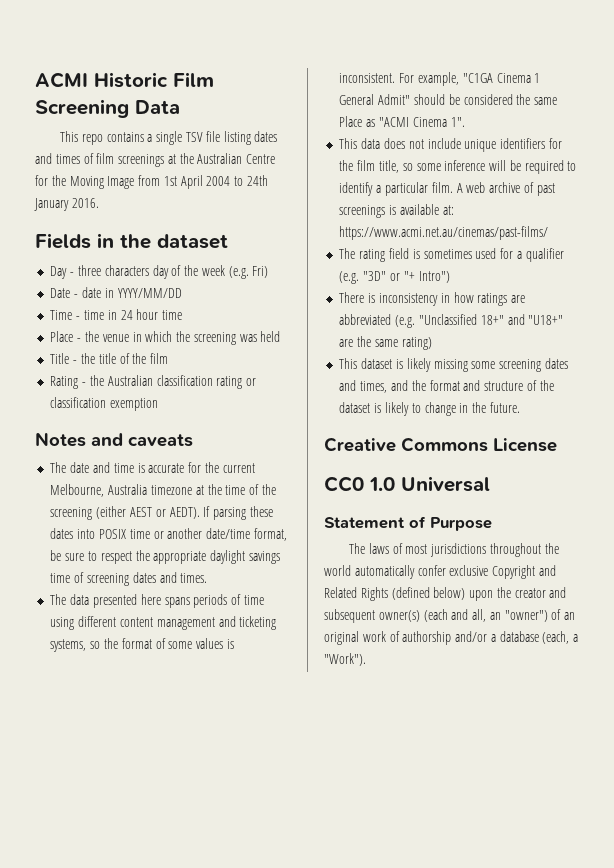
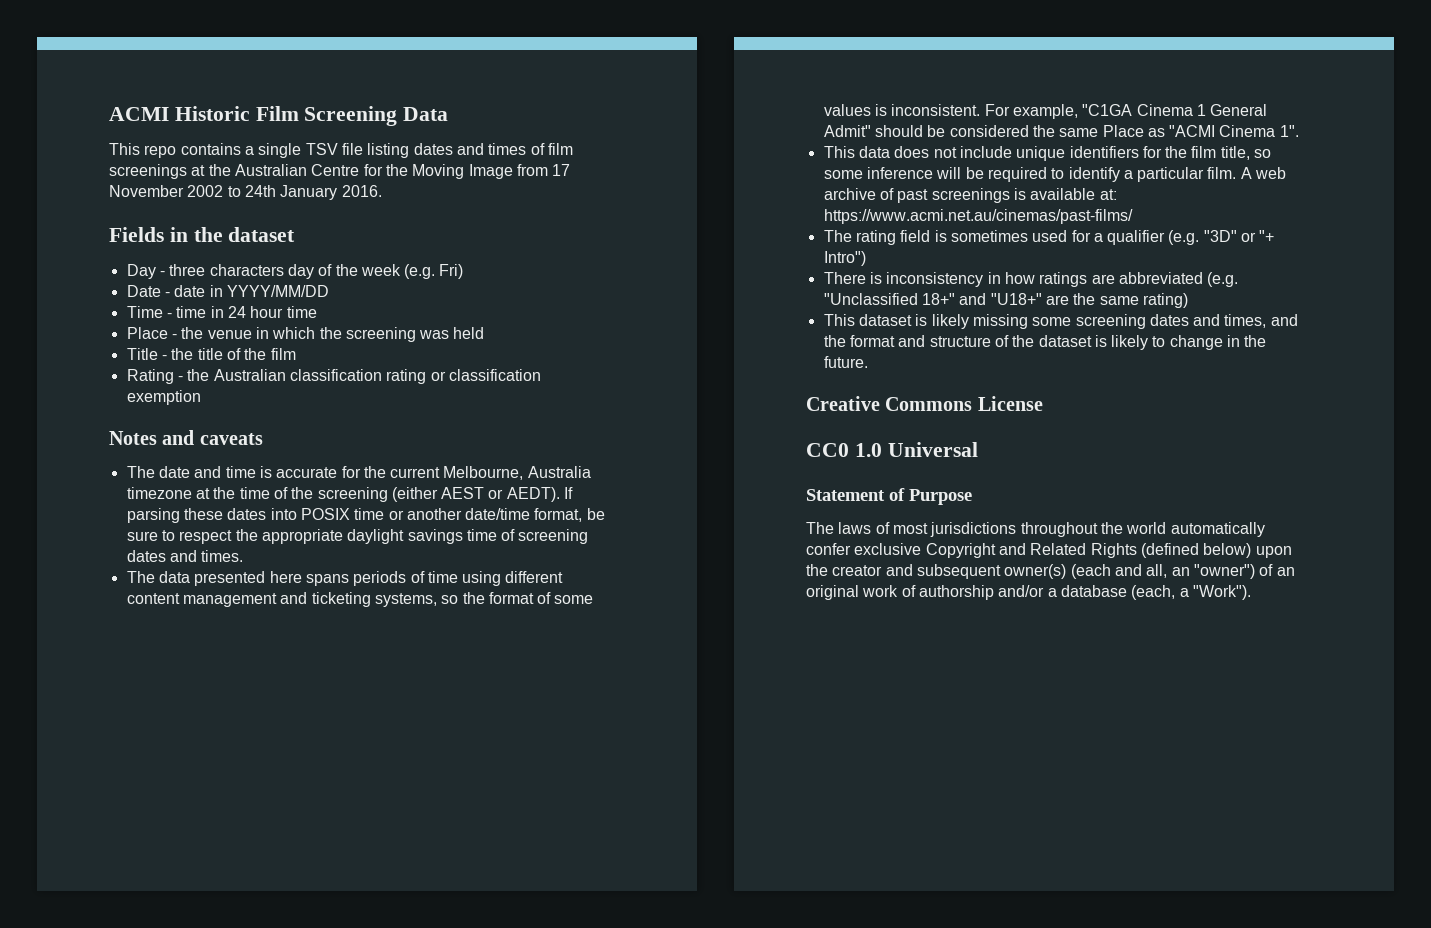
- This repo contains a single TSV file listing dates and times of film screenings at the Australian Centre for the Moving Image from 1st April 2004 to 24th January 2016.
+ This repo contains a single TSV file listing dates and times of film screenings at the Australian Centre for the Moving Image from 17 November 2002 to 24th January 2016.

